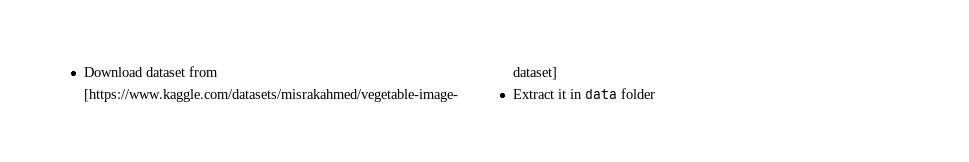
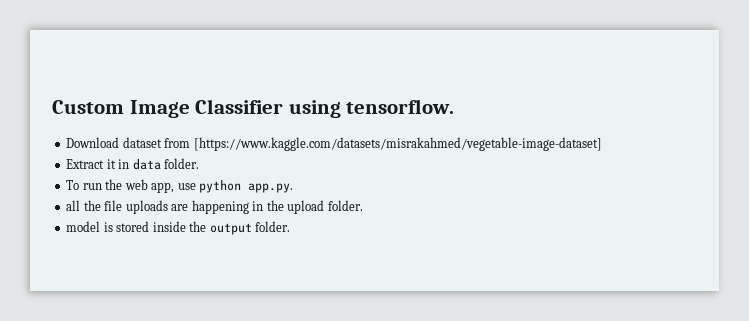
+ Custom Image Classifier using tensorflow.
- Extract it in data folder
+ Extract it in data folder.
+ To run the web app, use python app.py.
+ all the file uploads are happening in the upload folder.
+ model is stored inside the output folder.

